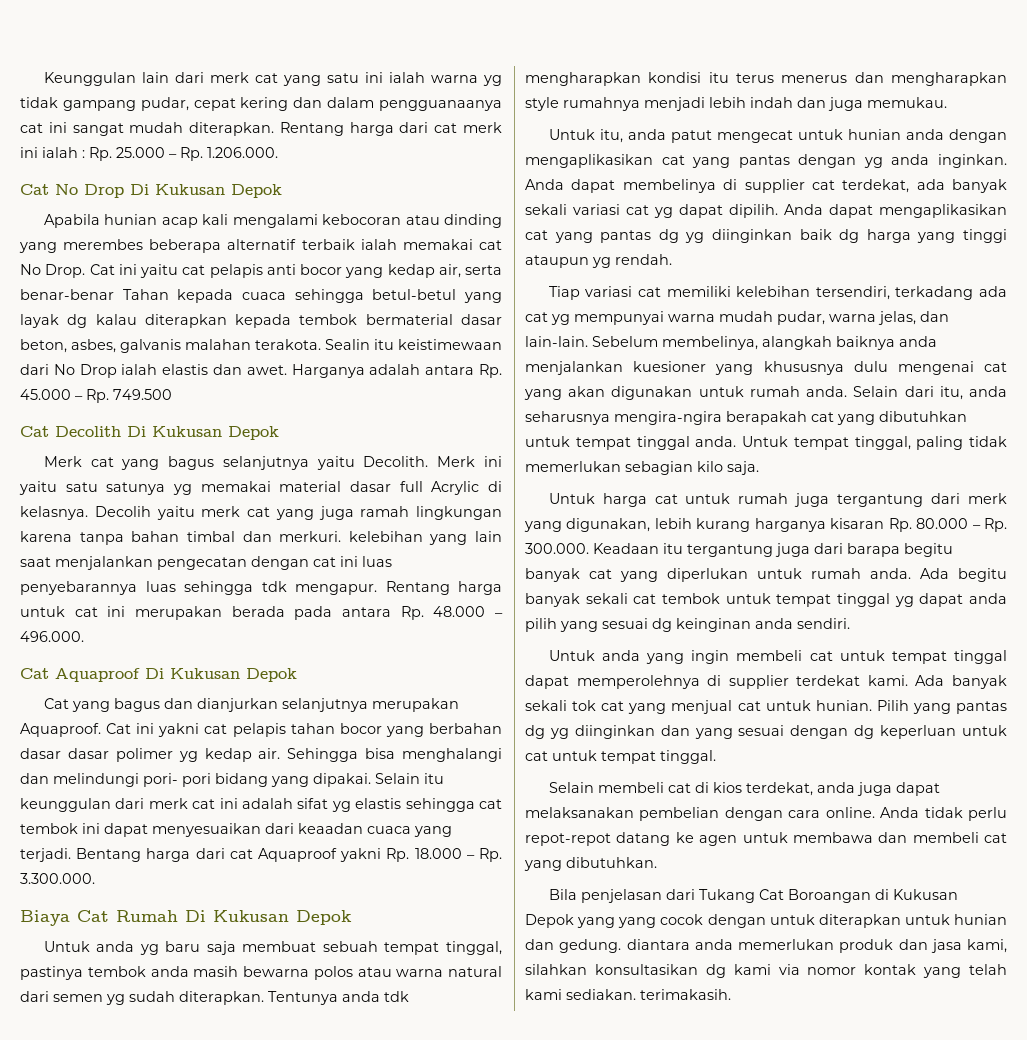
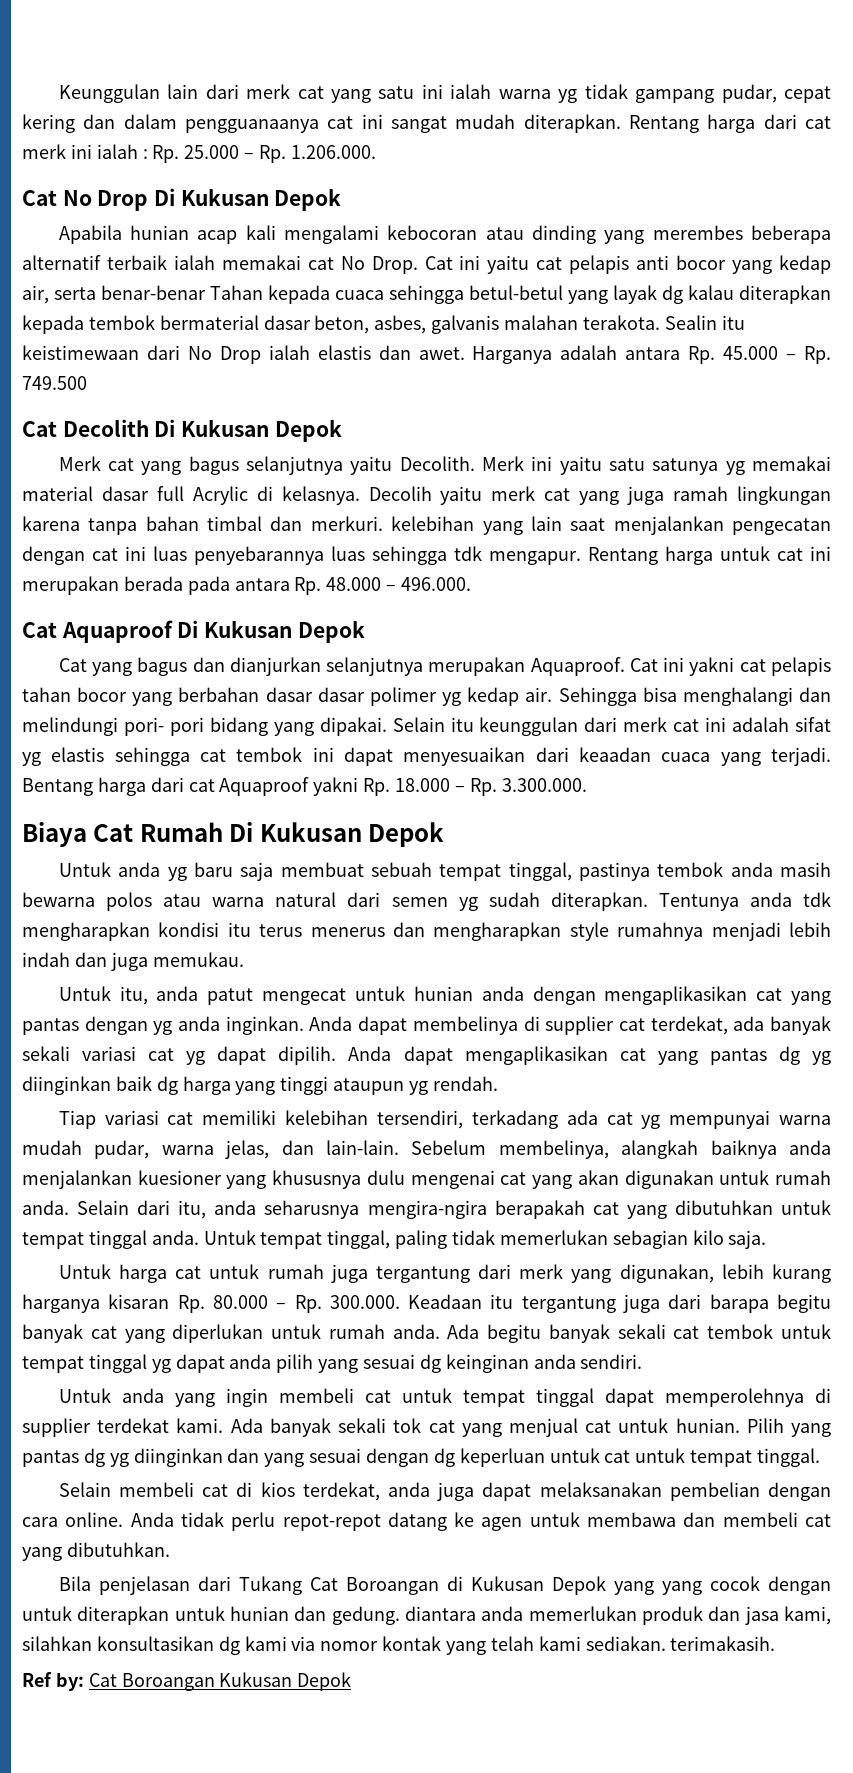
+ Ref by: Cat Boroangan Kukusan Depok

